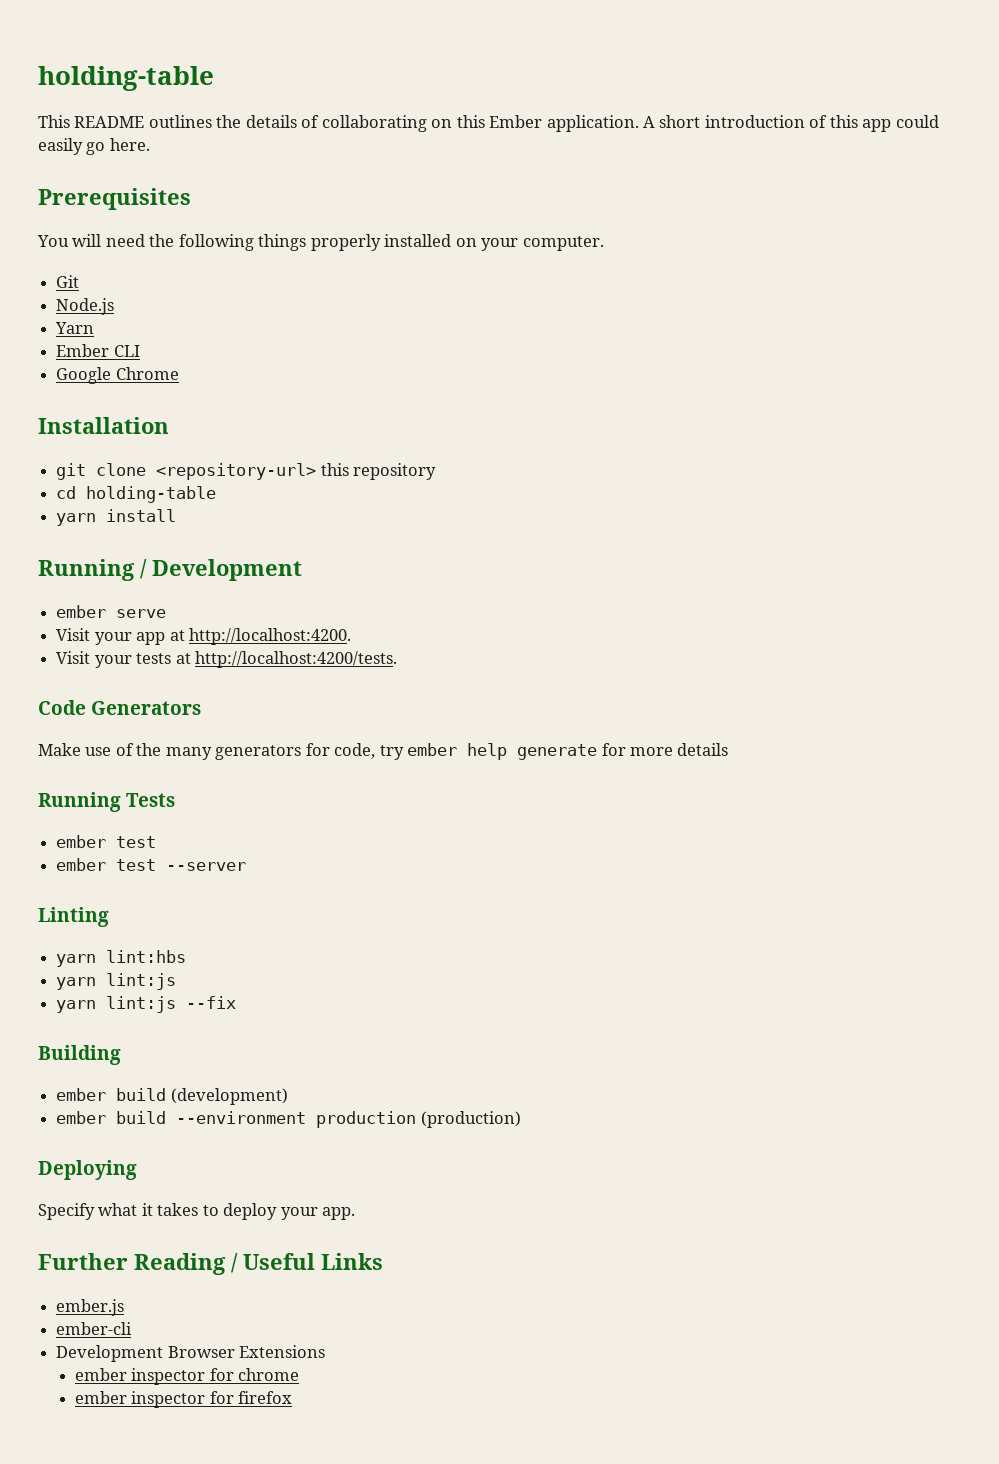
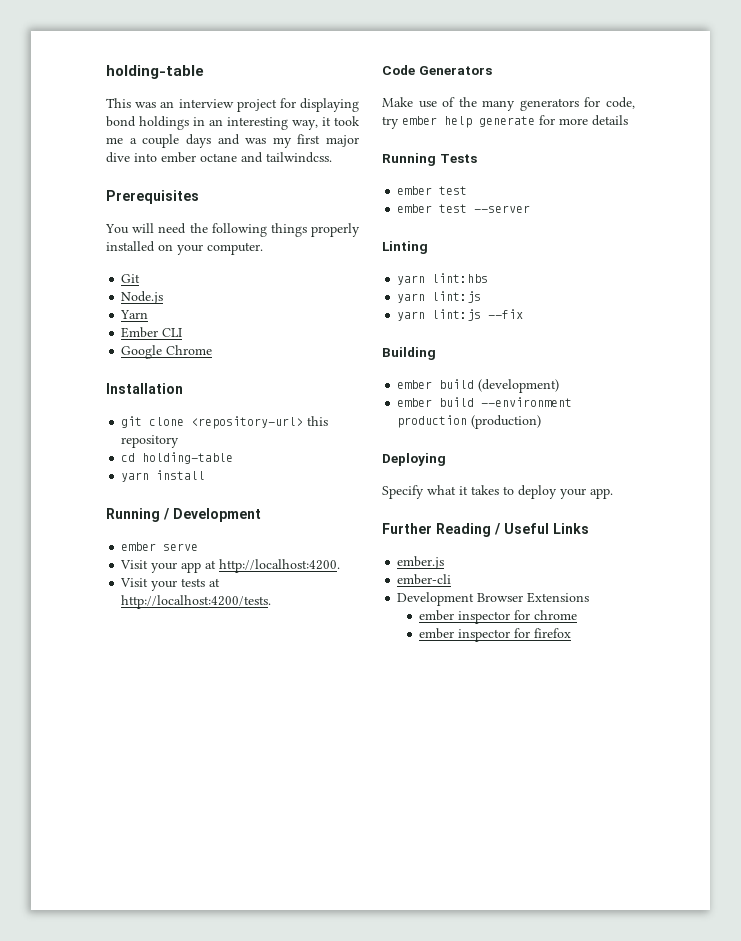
- This README outlines the details of collaborating on this Ember application. A short introduction of this app could easily go here.
+ This was an interview project for displaying bond holdings in an interesting way, it took me a couple days and was my first major dive into ember octane and tailwindcss.

